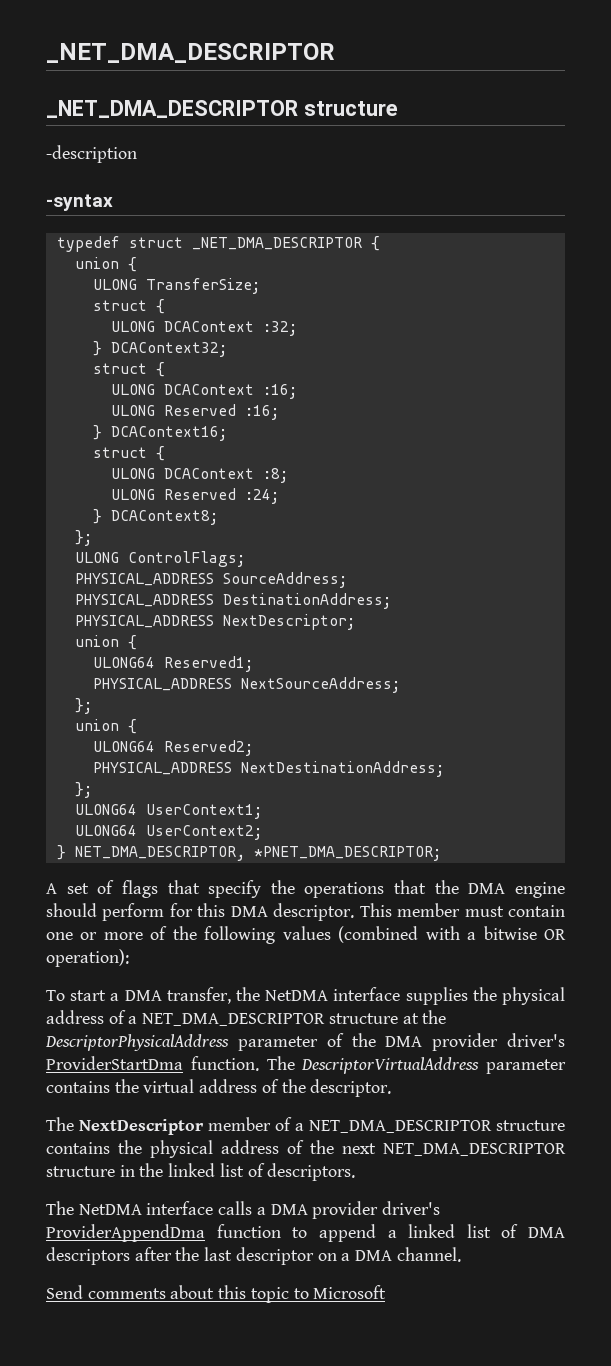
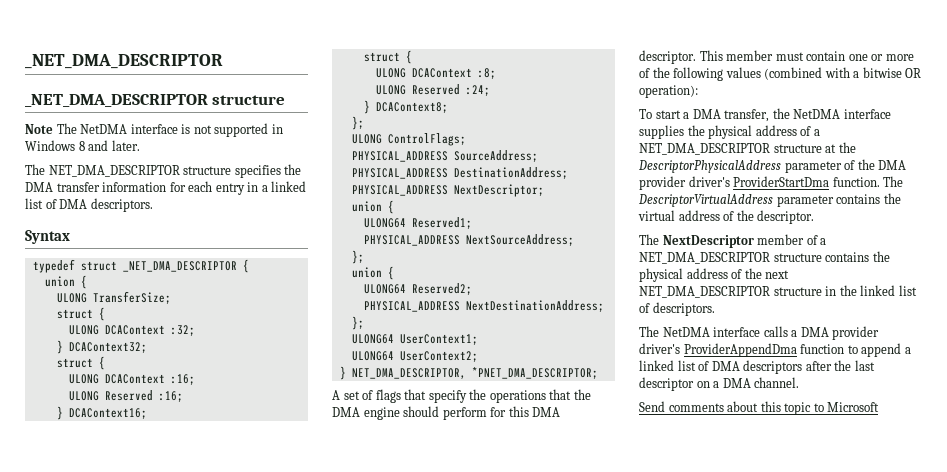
- -description
- -syntax
+ Note The NetDMA interface is not supported in Windows 8 and later.
+ The NET_DMA_DESCRIPTOR structure specifies the DMA transfer information for each entry in a linked list of DMA descriptors.
+ Syntax

